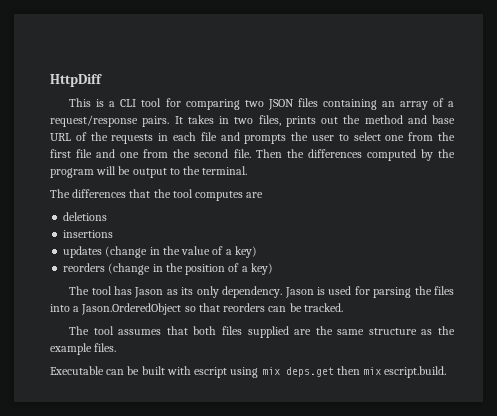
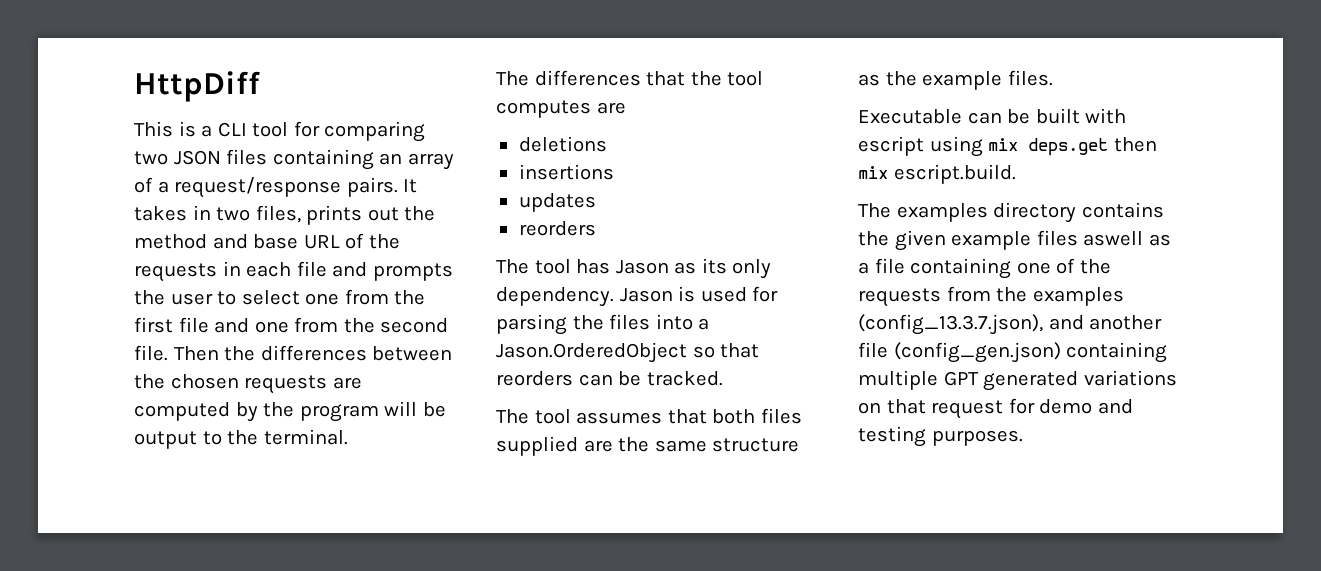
- Then the differences computed by the program will be output to the terminal.
+ Then the differences between the chosen requests are computed by the program will be output to the terminal.
- updates (change in the value of a key)
- reorders (change in the position of a key)
+ updates
+ reorders
+ The examples directory contains the given example files aswell as a file containing one of the requests from the examples (config_13.3.7.json), and another file (config_gen.json) containing multiple GPT generated variations on that request for demo and testing purposes.

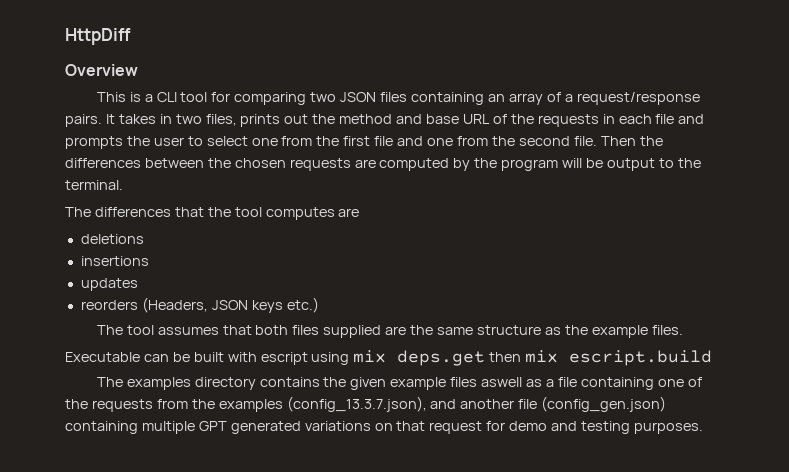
+ Overview
  updates
- reorders
- The tool has Jason as its only dependency. Jason is used for parsing the files into a Jason.OrderedObject so that reorders can be tracked.
+ reorders (Headers, JSON keys etc.)
- Executable can be built with escript using mix deps.get then mix escript.build.
+ Executable can be built with escript using mix deps.get then mix escript.build

